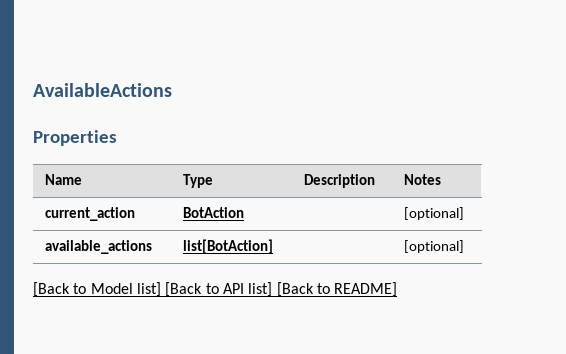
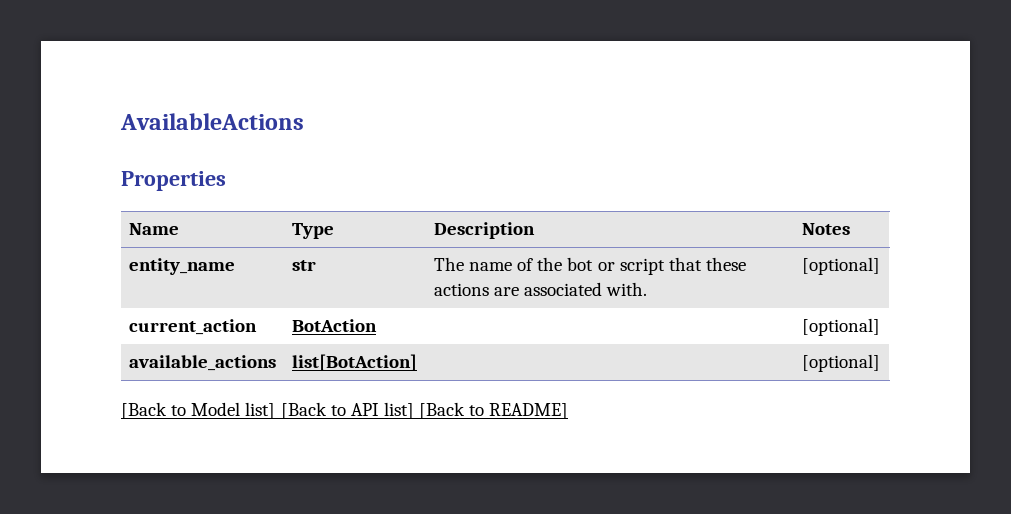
+ entity_name | str | The name of the bot or script that these actions are associated with. | [optional]

